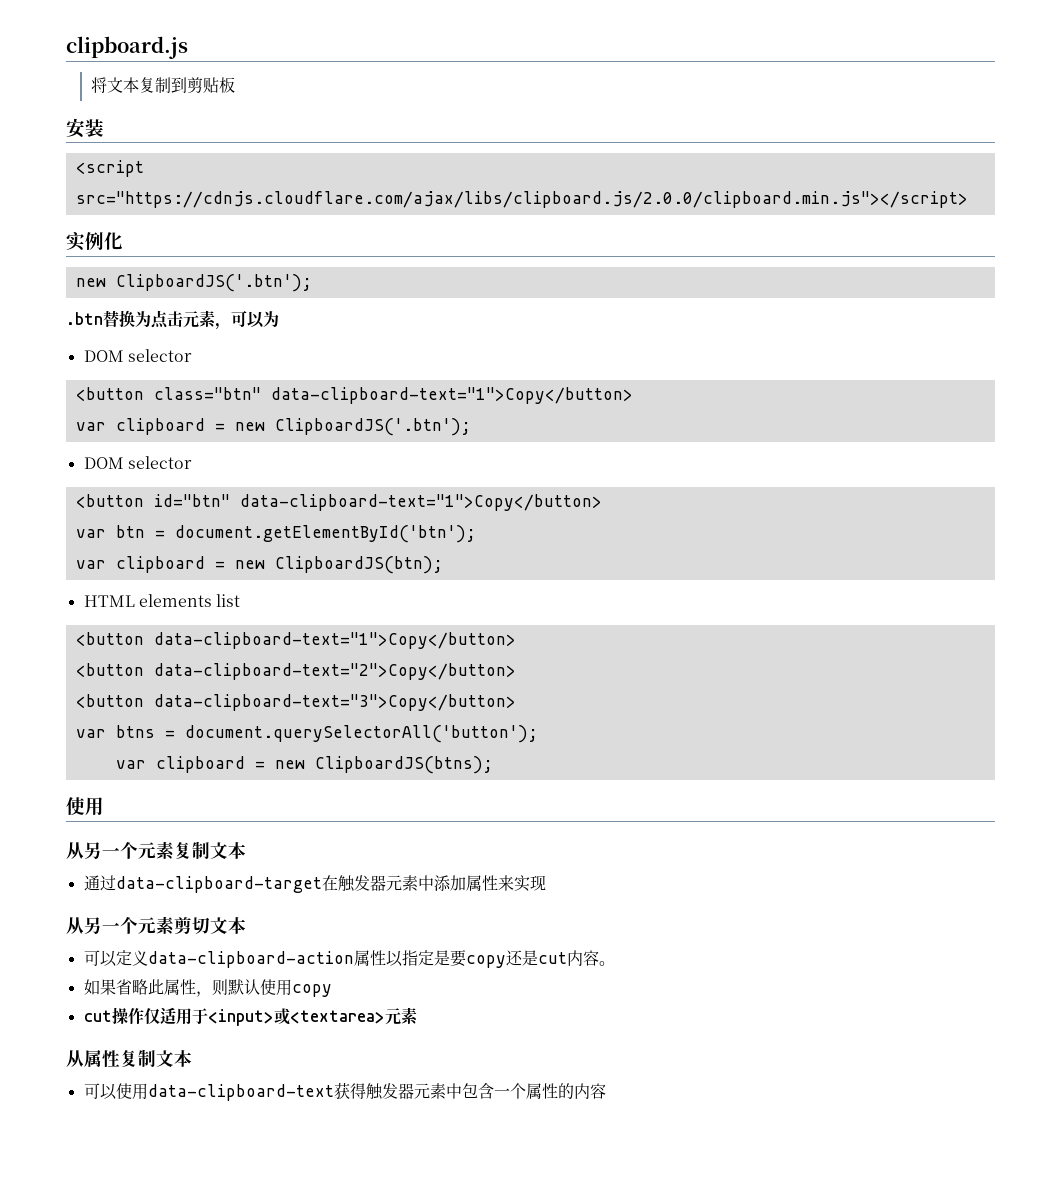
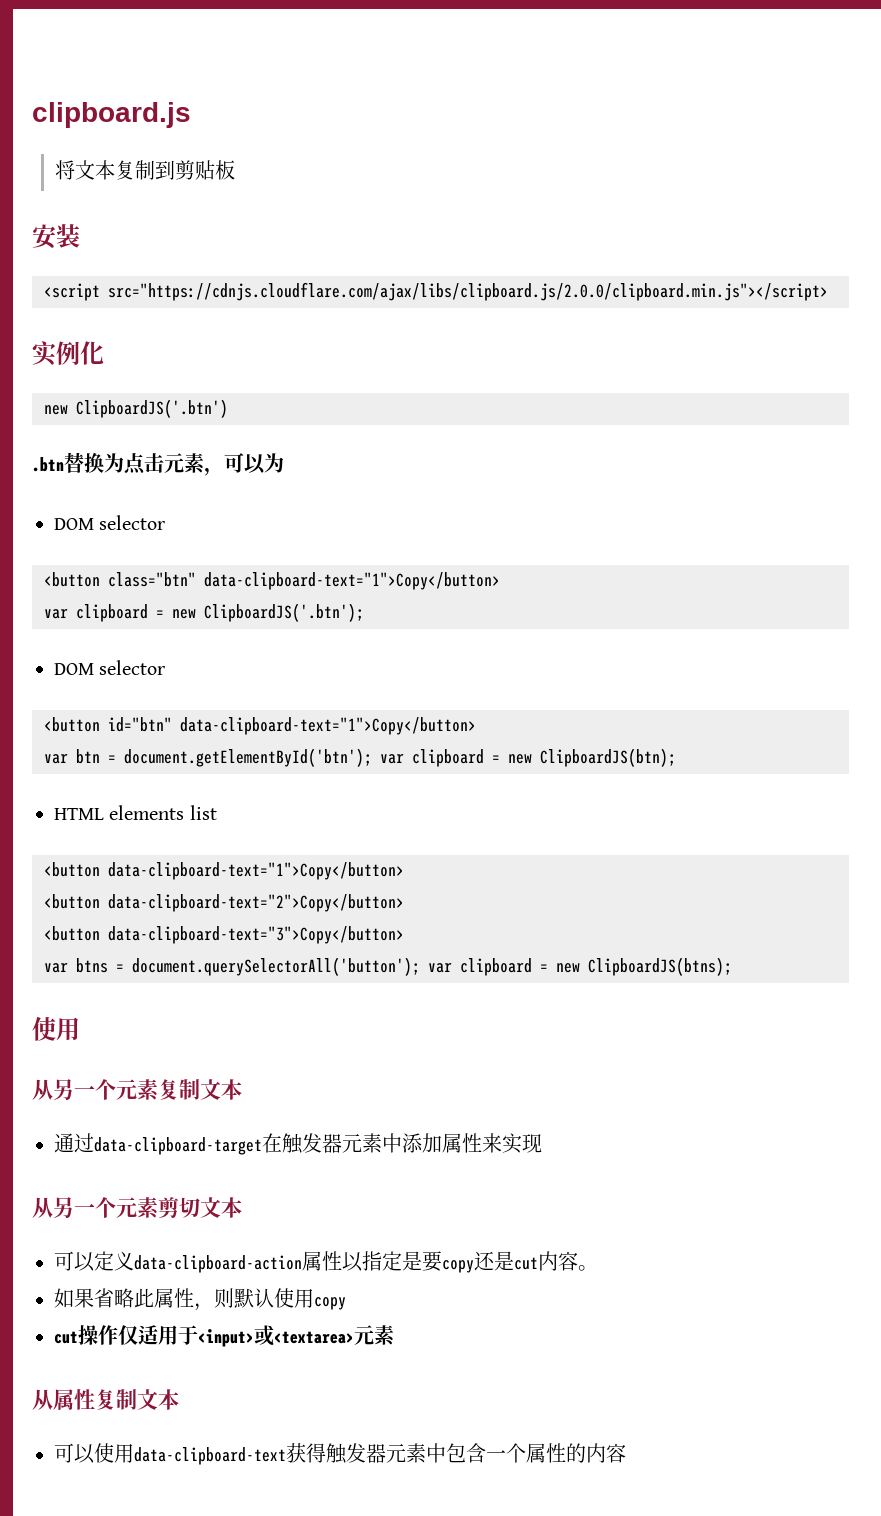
  实例化
- new ClipboardJS('.btn');
+ new ClipboardJS('.btn')
- var btn = document.getElementById('btn');
- var clipboard = new ClipboardJS(btn);
+ var btn = document.getElementById('btn'); var clipboard = new ClipboardJS(btn);
- var btns = document.querySelectorAll('button');
- var clipboard = new ClipboardJS(btns);
+ var btns = document.querySelectorAll('button'); var clipboard = new ClipboardJS(btns);

